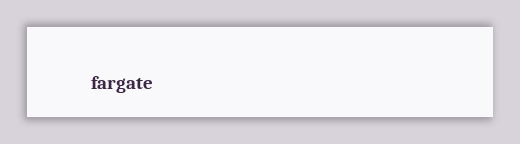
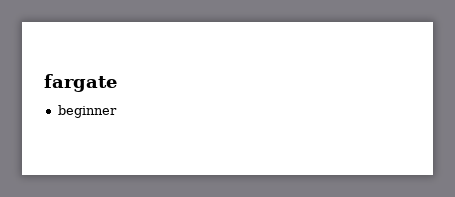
+ beginner

